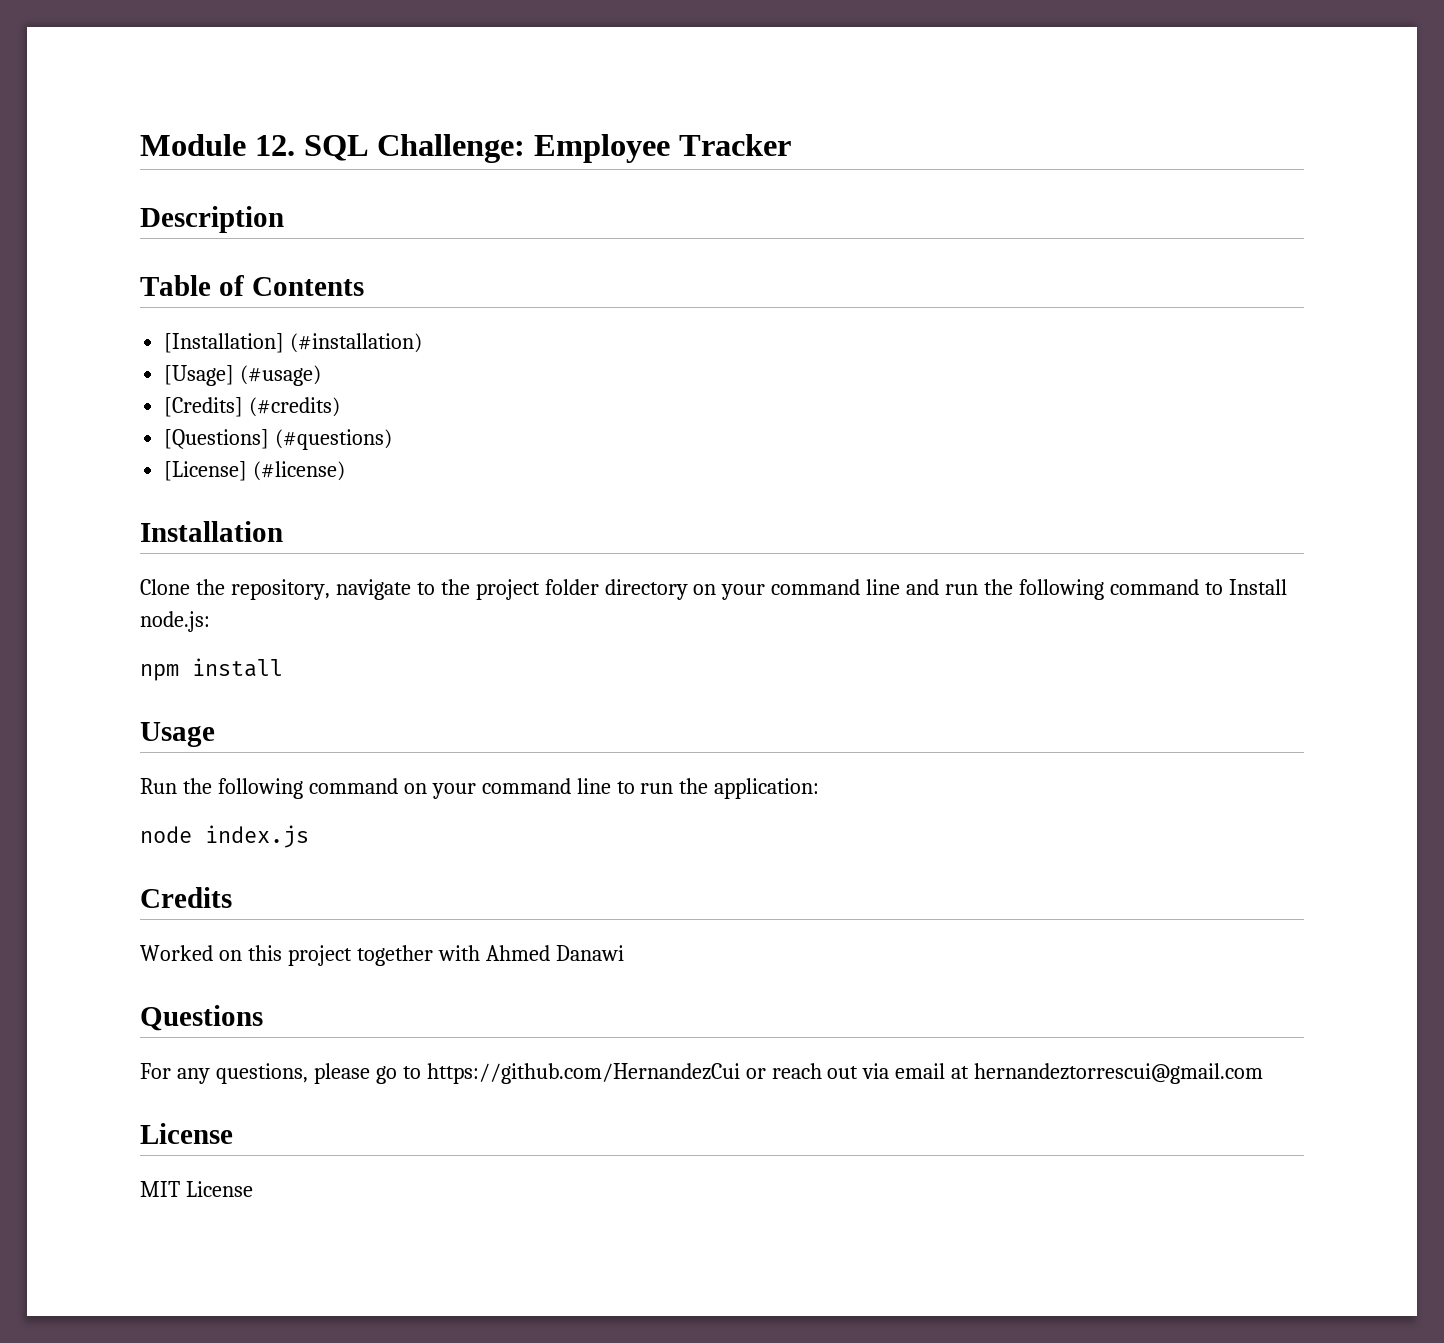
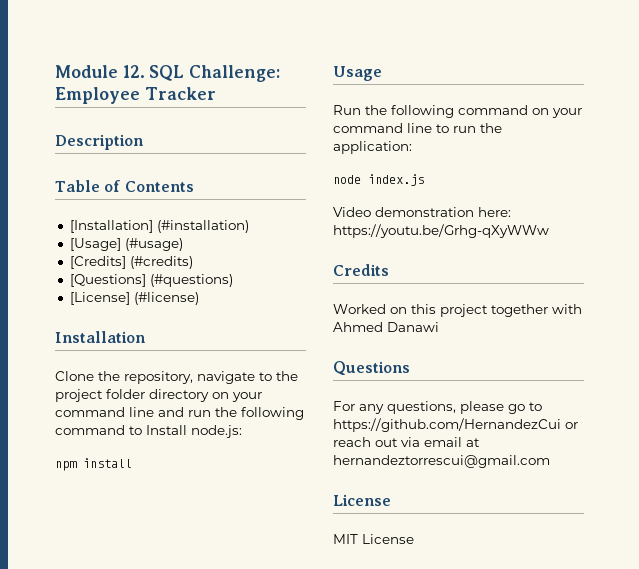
+ Video demonstration here: https://youtu.be/Grhg-qXyWWw

